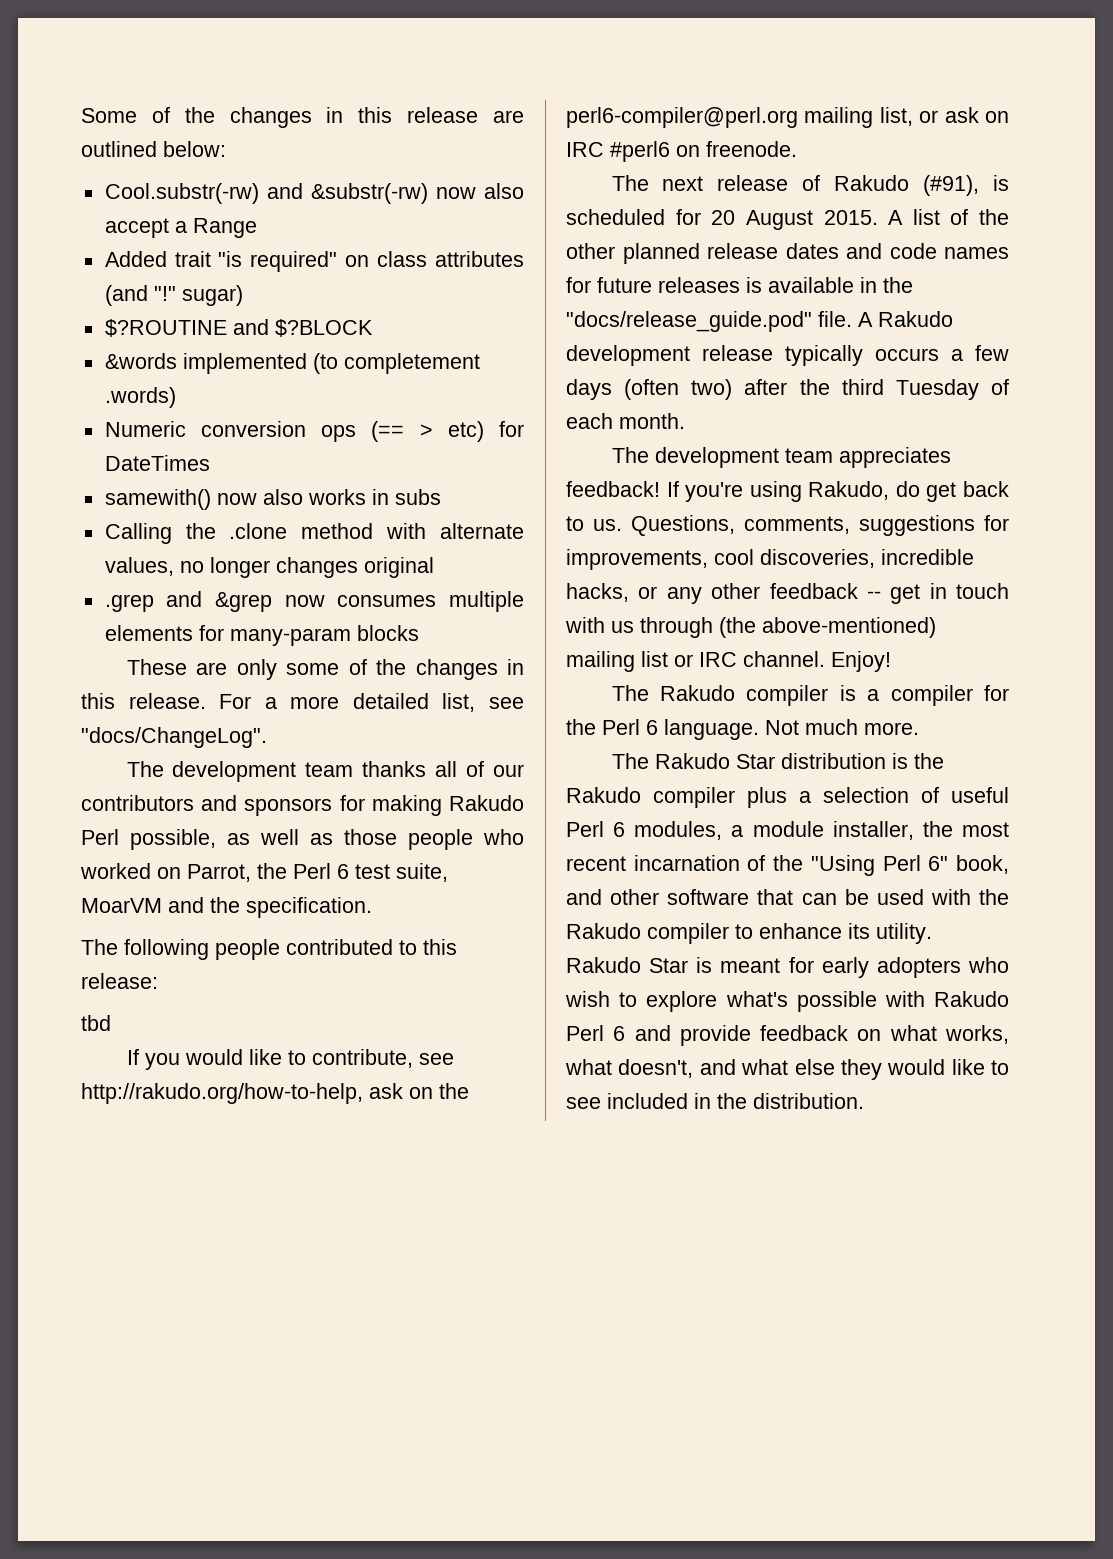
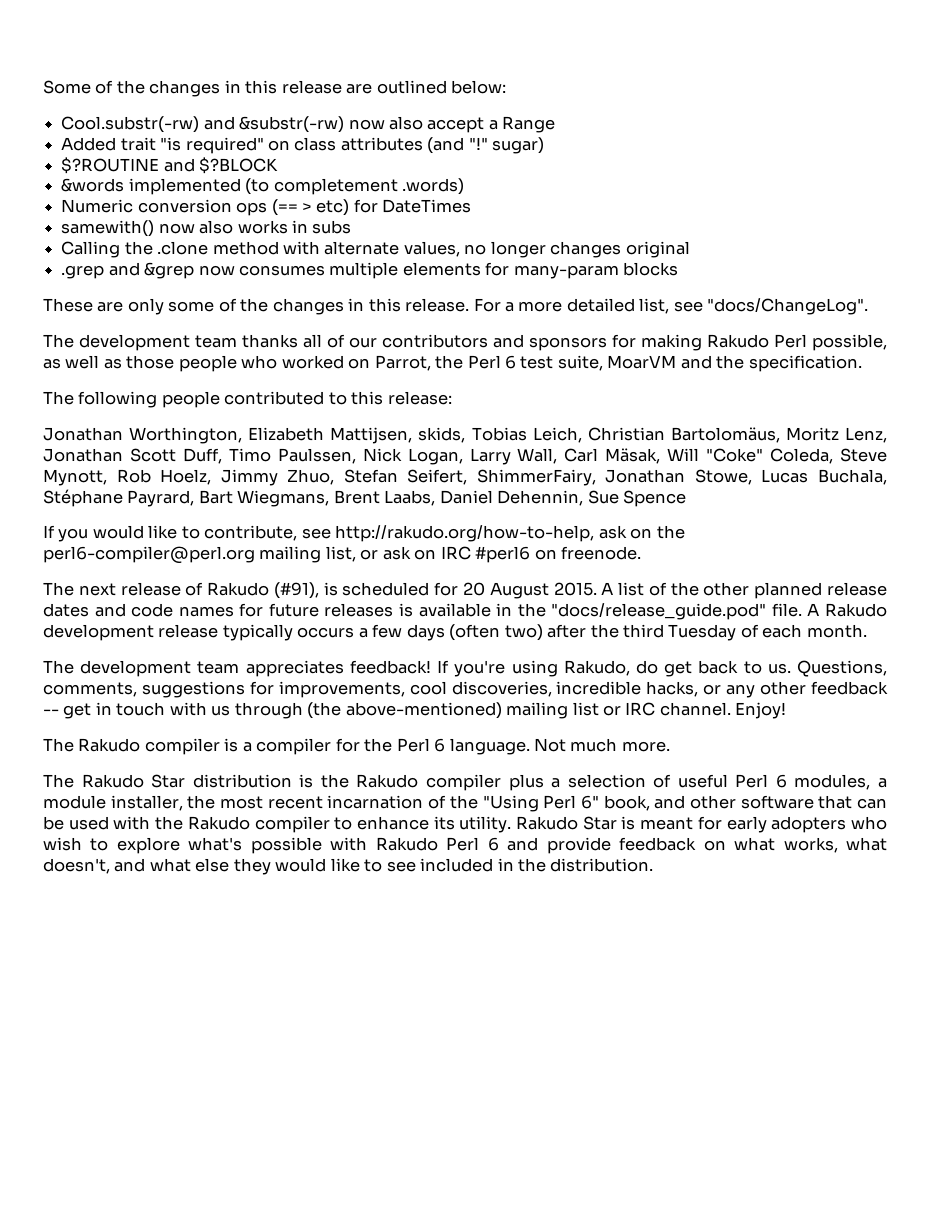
- tbd
+ Jonathan Worthington, Elizabeth Mattijsen, skids, Tobias Leich, Christian Bartolomäus, Moritz Lenz, Jonathan Scott Duff, Timo Paulssen, Nick Logan, Larry Wall, Carl Mäsak, Will "Coke" Coleda, Steve Mynott, Rob Hoelz, Jimmy Zhuo, Stefan Seifert, ShimmerFairy, Jonathan Stowe, Lucas Buchala, Stéphane Payrard, Bart Wiegmans, Brent Laabs, Daniel Dehennin, Sue Spence

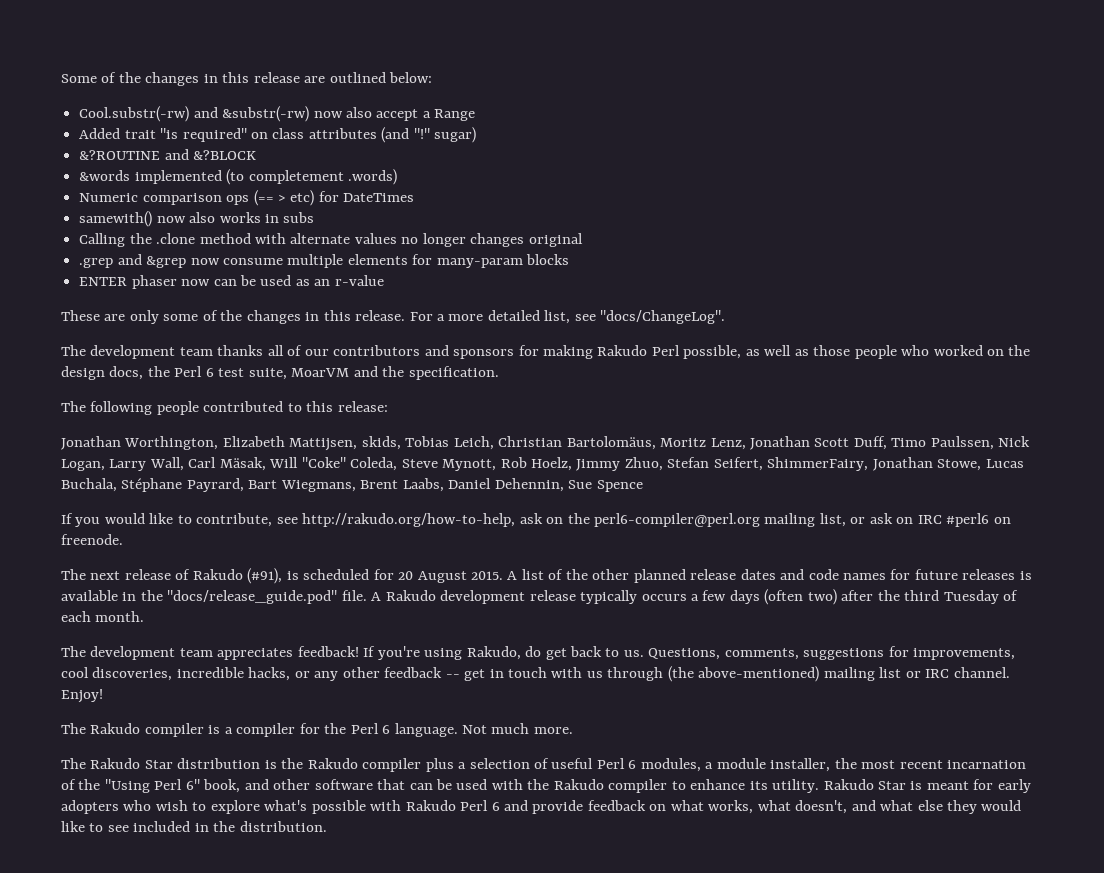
- $?ROUTINE and $?BLOCK
+ &?ROUTINE and &?BLOCK
- Numeric conversion ops (== > etc) for DateTimes
+ Numeric comparison ops (== > etc) for DateTimes
- Calling the .clone method with alternate values, no longer changes original
+ Calling the .clone method with alternate values no longer changes original
- .grep and &grep now consumes multiple elements for many-param blocks
+ .grep and &grep now consume multiple elements for many-param blocks
+ ENTER phaser now can be used as an r-value
- The development team thanks all of our contributors and sponsors for making Rakudo Perl possible, as well as those people who worked on Parrot, the Perl 6 test suite, MoarVM and the specification.
+ The development team thanks all of our contributors and sponsors for making Rakudo Perl possible, as well as those people who worked on the design docs, the Perl 6 test suite, MoarVM and the specification.

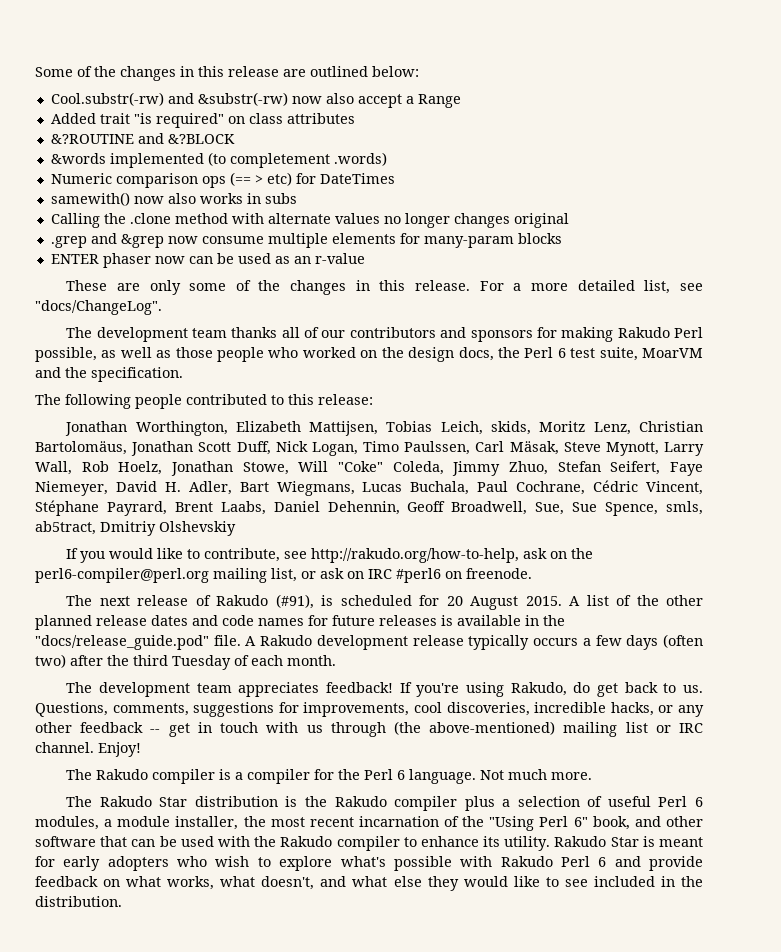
- Added trait "is required" on class attributes (and "!" sugar)
+ Added trait "is required" on class attributes
- Jonathan Worthington, Elizabeth Mattijsen, skids, Tobias Leich, Christian Bartolomäus, Moritz Lenz, Jonathan Scott Duff, Timo Paulssen, Nick Logan, Larry Wall, Carl Mäsak, Will "Coke" Coleda, Steve Mynott, Rob Hoelz, Jimmy Zhuo, Stefan Seifert, ShimmerFairy, Jonathan Stowe, Lucas Buchala, Stéphane Payrard, Bart Wiegmans, Brent Laabs, Daniel Dehennin, Sue Spence
+ Jonathan Worthington, Elizabeth Mattijsen, Tobias Leich, skids, Moritz Lenz, Christian Bartolomäus, Jonathan Scott Duff, Nick Logan, Timo Paulssen, Carl Mäsak, Steve Mynott, Larry Wall, Rob Hoelz, Jonathan Stowe, Will "Coke" Coleda, Jimmy Zhuo, Stefan Seifert, Faye Niemeyer, David H. Adler, Bart Wiegmans, Lucas Buchala, Paul Cochrane, Cédric Vincent, Stéphane Payrard, Brent Laabs, Daniel Dehennin, Geoff Broadwell, Sue, Sue Spence, smls, ab5tract, Dmitriy Olshevskiy

